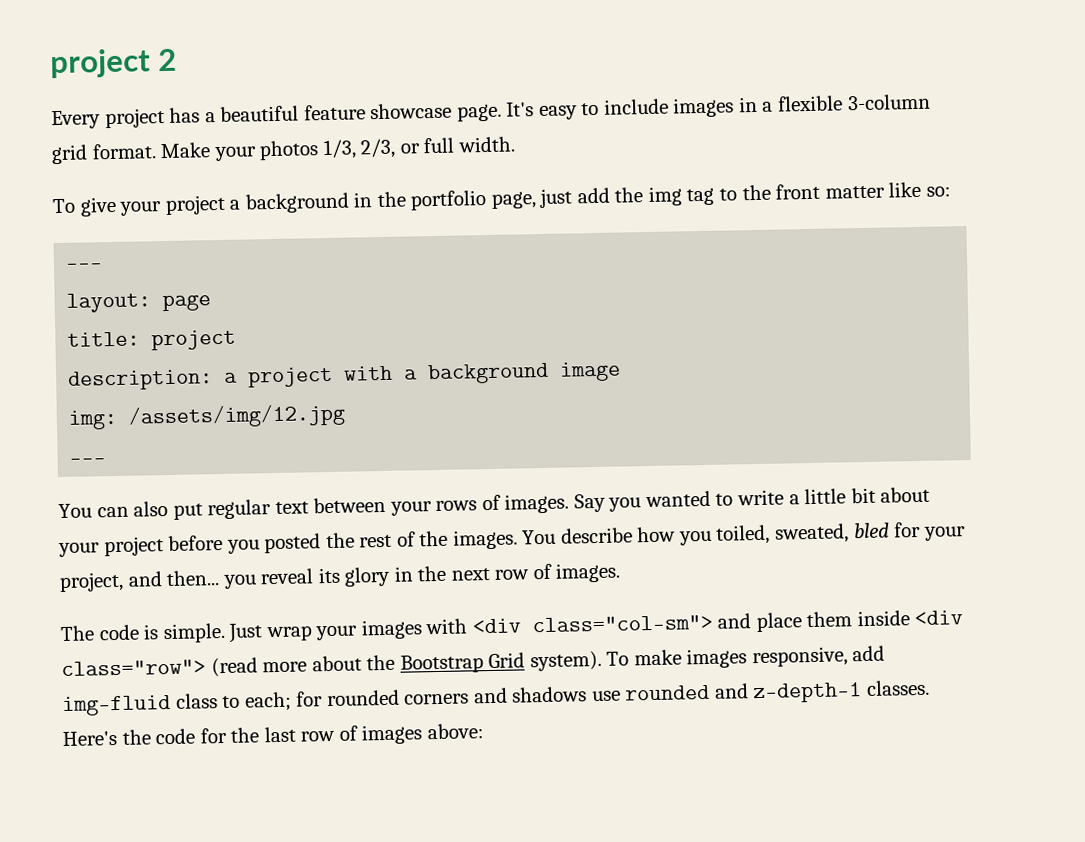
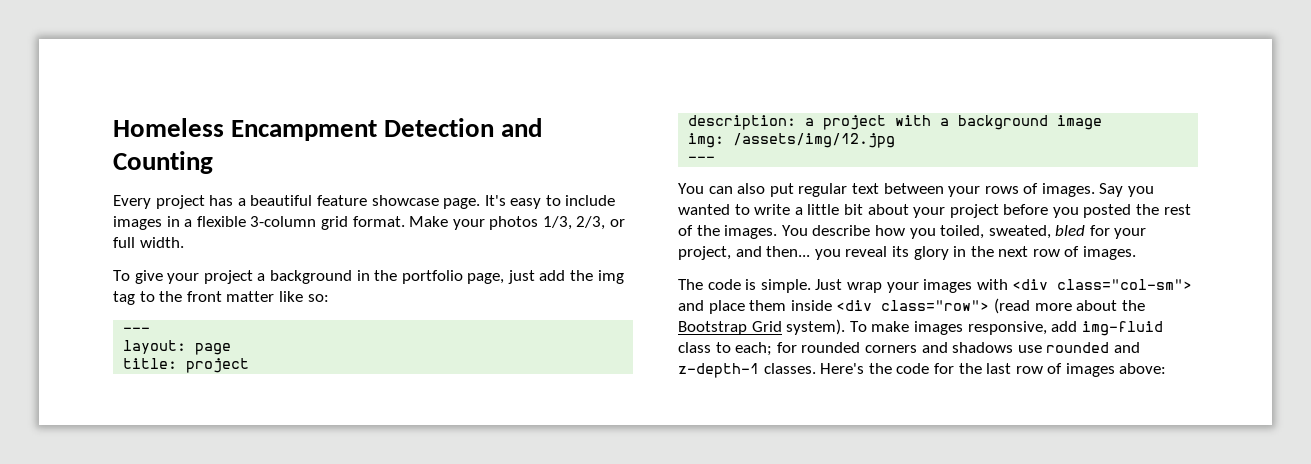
- project 2
+ Homeless Encampment Detection and Counting

